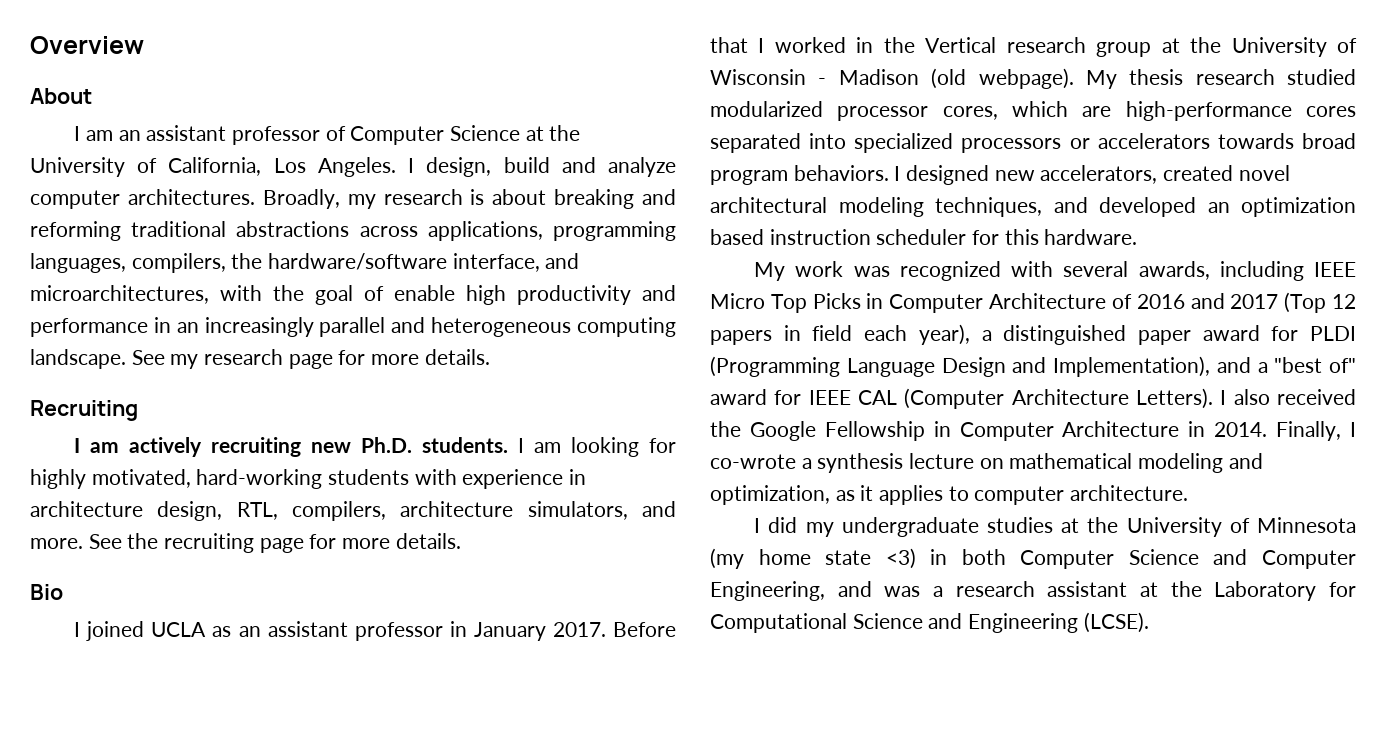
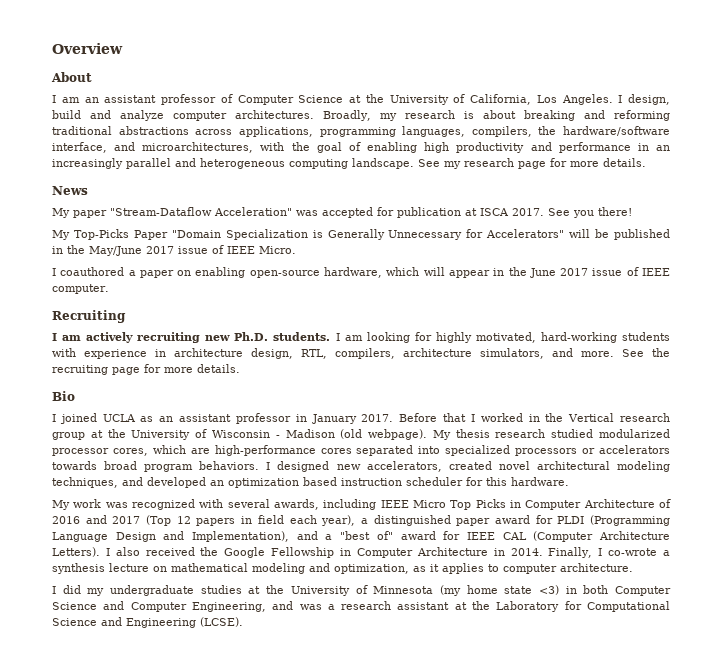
- Broadly, my research is about breaking and reforming traditional abstractions across applications, programming languages, compilers, the hardware/software interface, and microarchitectures, with the goal of enable high productivity and performance in an increasingly parallel and heterogeneous computing landscape.
+ Broadly, my research is about breaking and reforming traditional abstractions across applications, programming languages, compilers, the hardware/software interface, and microarchitectures, with the goal of enabling high productivity and performance in an increasingly parallel and heterogeneous computing landscape.
+ News
+ My paper "Stream-Dataflow Acceleration" was accepted for publication at ISCA 2017. See you there!
+ My Top-Picks Paper "Domain Specialization is Generally Unnecessary for Accelerators" will be published in the May/June 2017 issue of IEEE Micro.
+ I coauthored a paper on enabling open-source hardware, which will appear in the June 2017 issue of IEEE computer.

